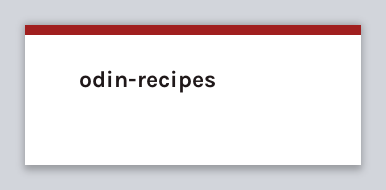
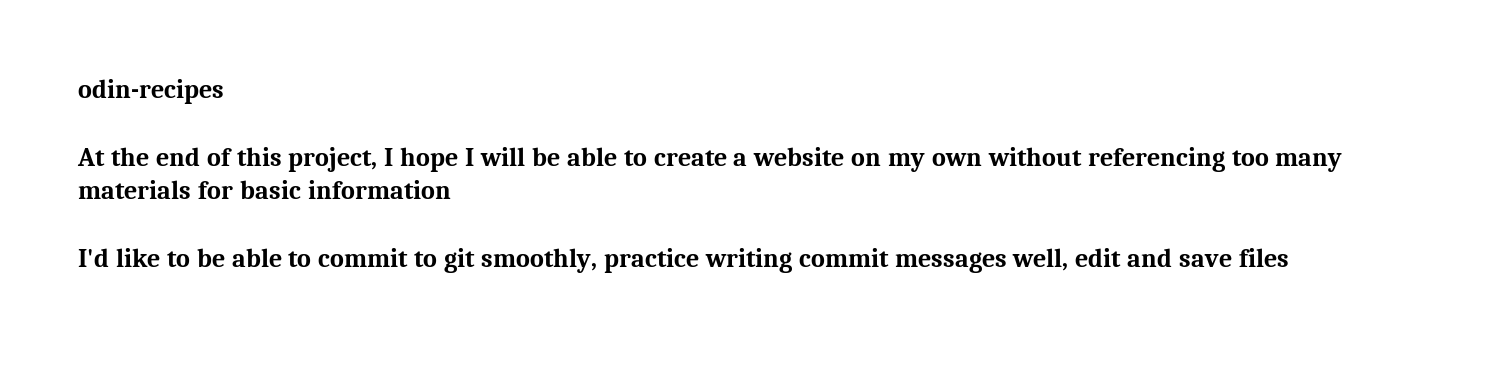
+ At the end of this project, I hope I will be able to create a website on my own without referencing too many materials for basic information
+ I'd like to be able to commit to git smoothly, practice writing commit messages well, edit and save files

